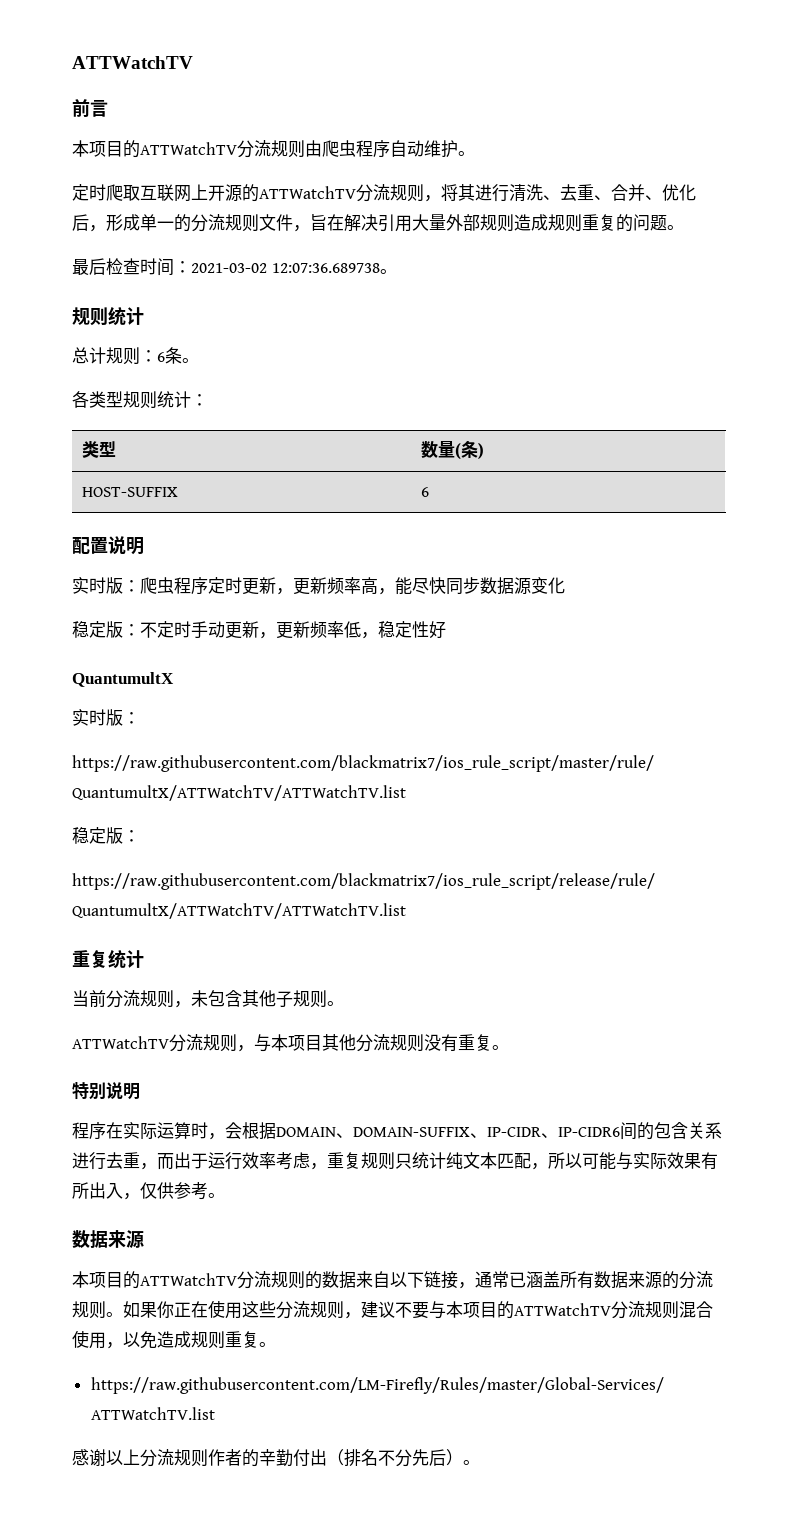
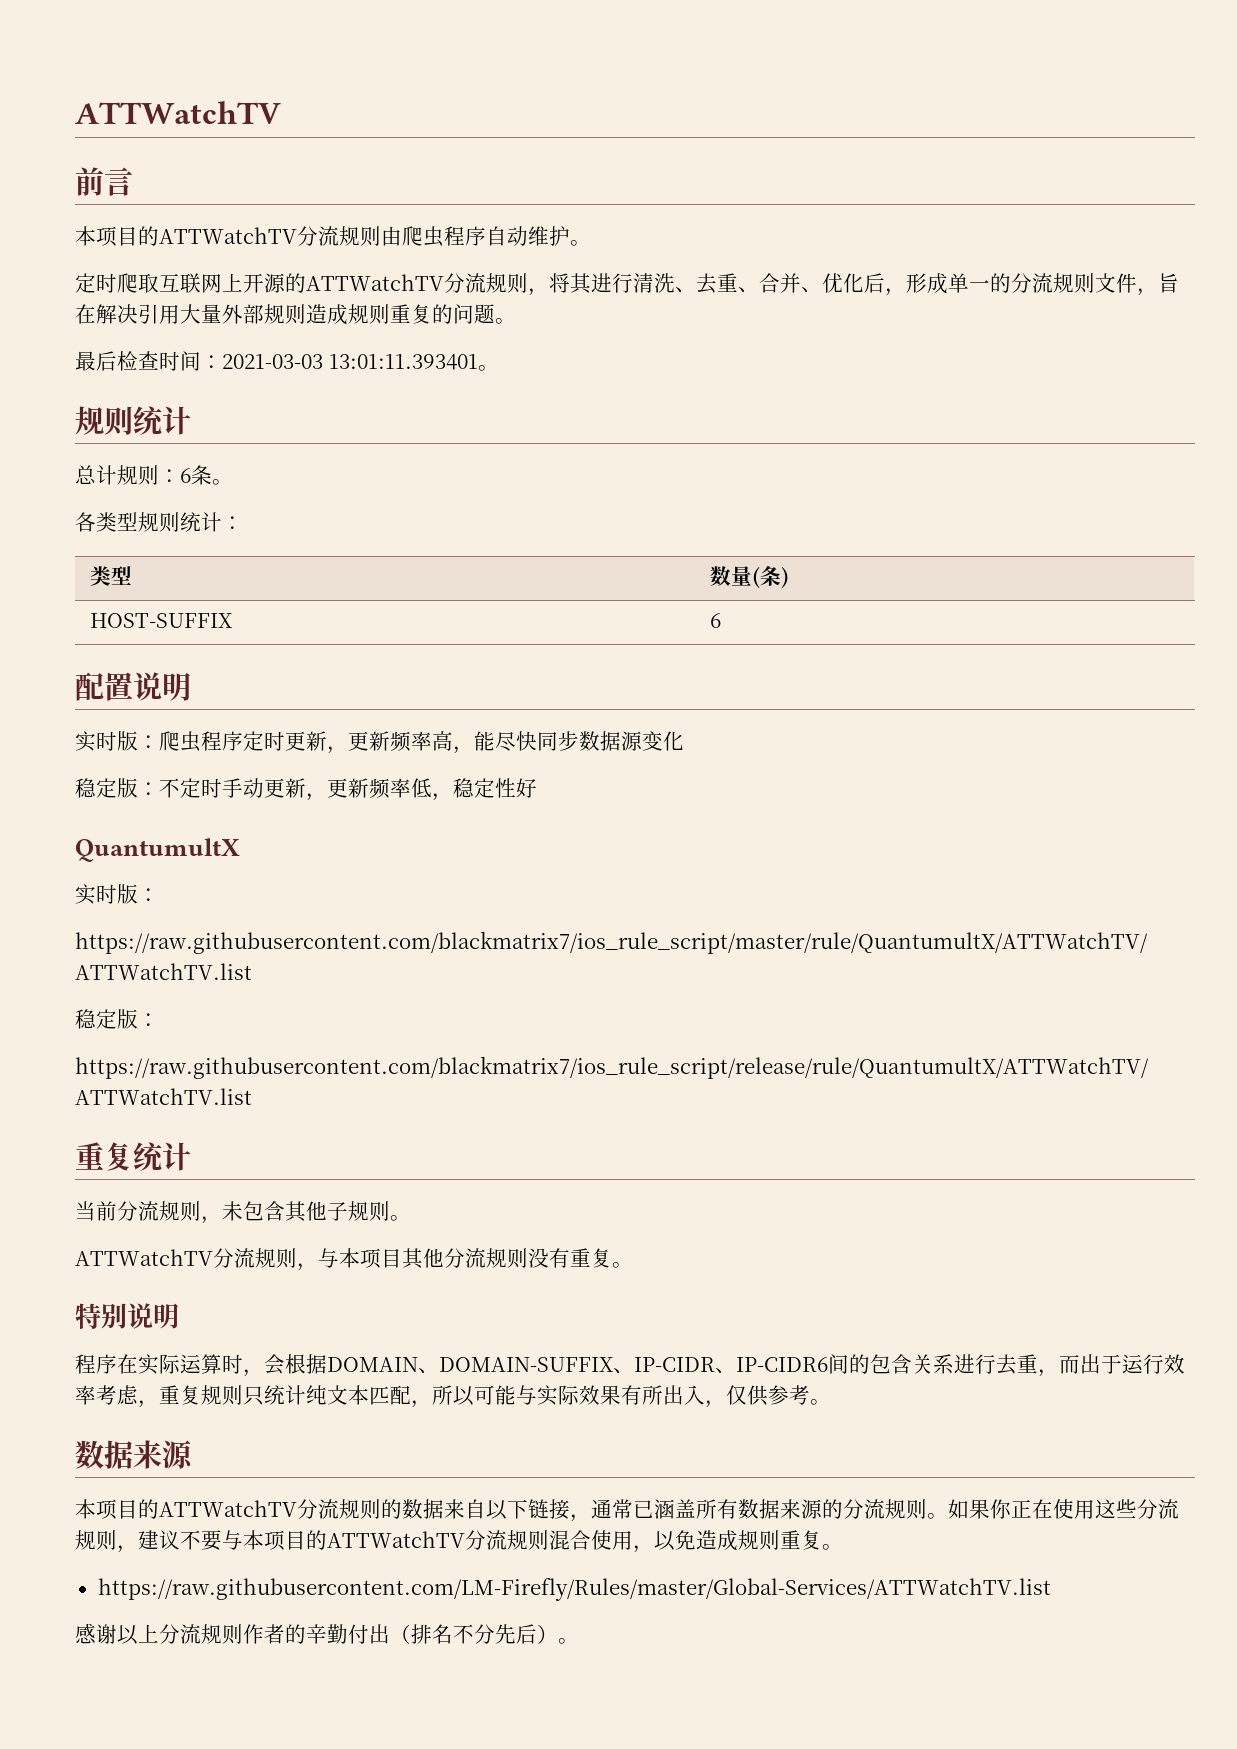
- 最后检查时间：2021-03-02 12:07:36.689738。
+ 最后检查时间：2021-03-03 13:01:11.393401。

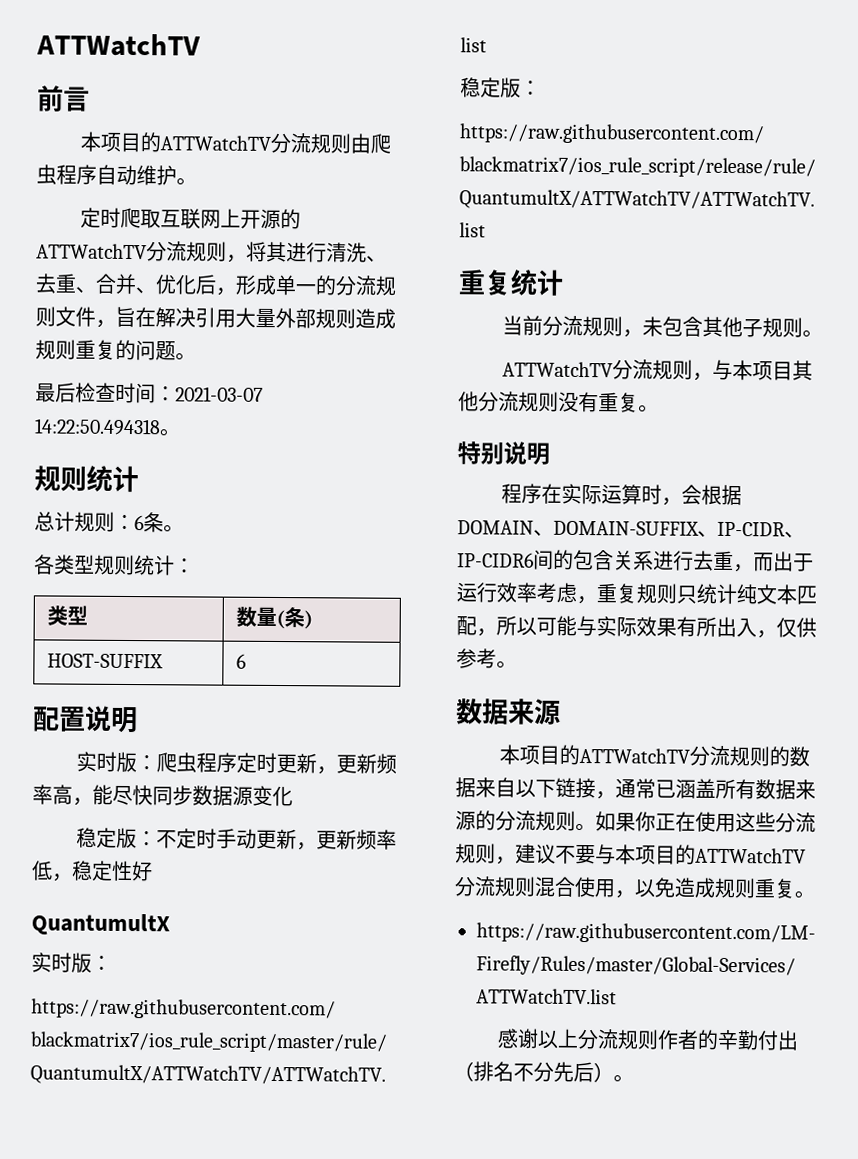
- 最后检查时间：2021-03-03 13:01:11.393401。
+ 最后检查时间：2021-03-07 14:22:50.494318。

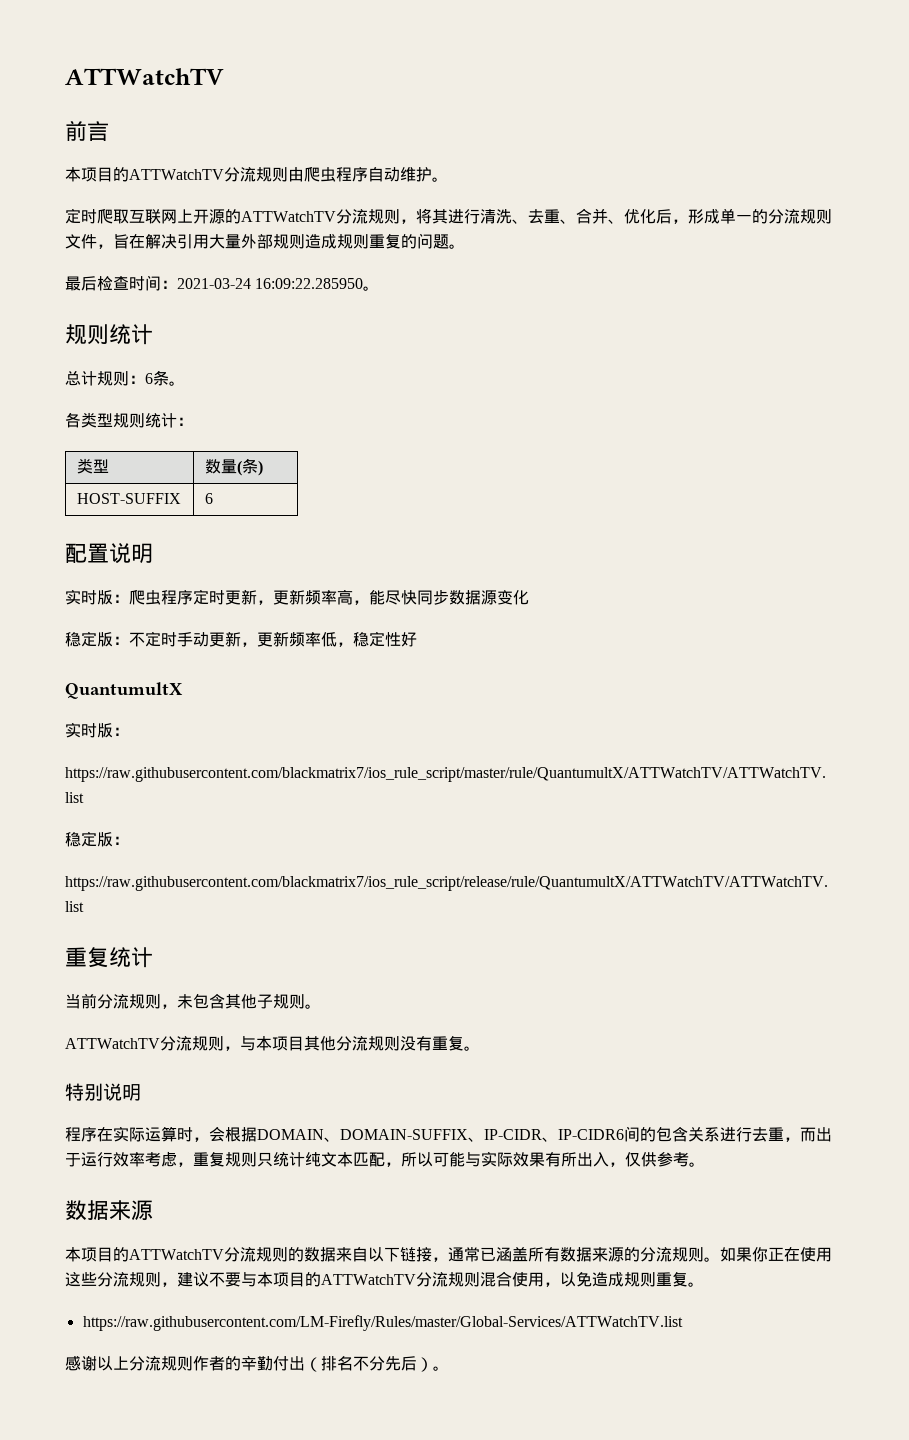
- 最后检查时间：2021-03-07 14:22:50.494318。
+ 最后检查时间：2021-03-24 16:09:22.285950。

